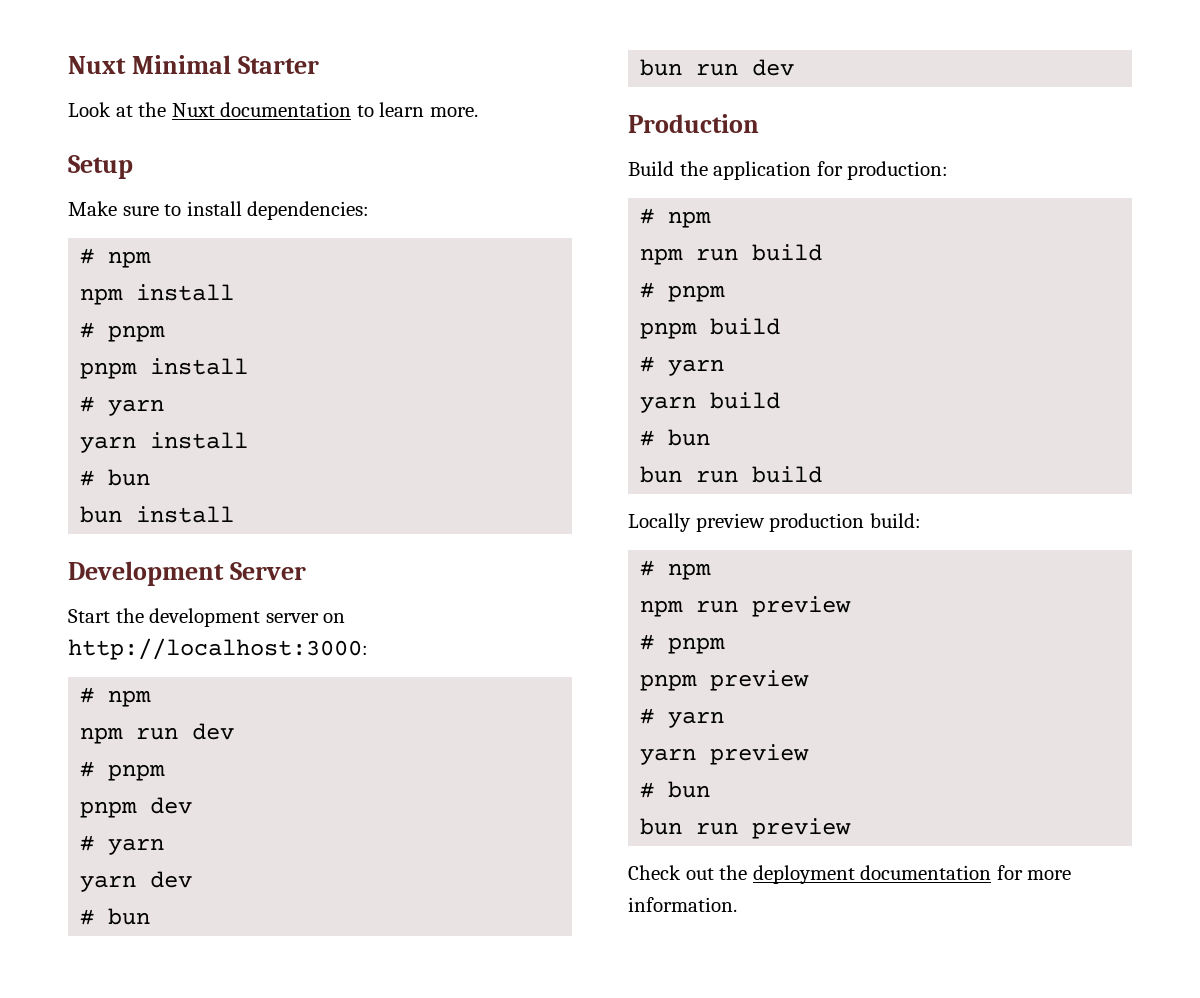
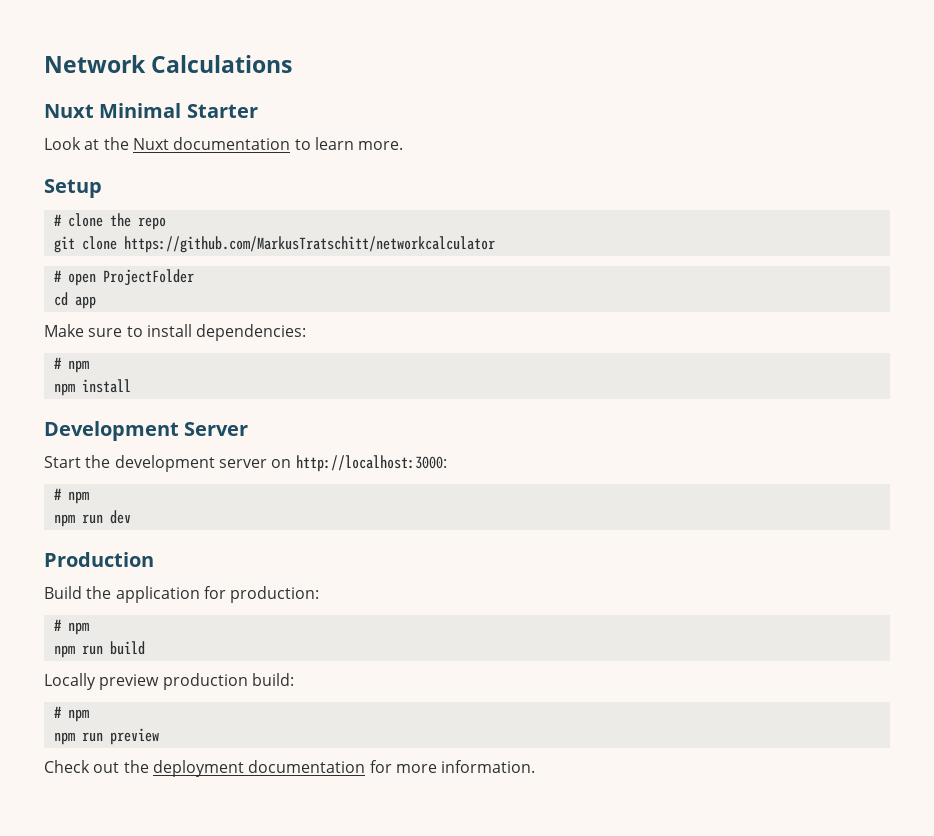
+ Network Calculations
+ # clone the repo
+ git clone https://github.com/MarkusTratschitt/networkcalculator
+ # open ProjectFolder
+ cd app
  npm install
- # pnpm
- pnpm install
- # yarn
- yarn install
- # bun
- bun install
  npm run dev
- # pnpm
- pnpm dev
- # yarn
- yarn dev
- # bun
- bun run dev
  npm run build
- # pnpm
- pnpm build
- # yarn
- yarn build
- # bun
- bun run build
  npm run preview
- # pnpm
- pnpm preview
- # yarn
- yarn preview
- # bun
- bun run preview

